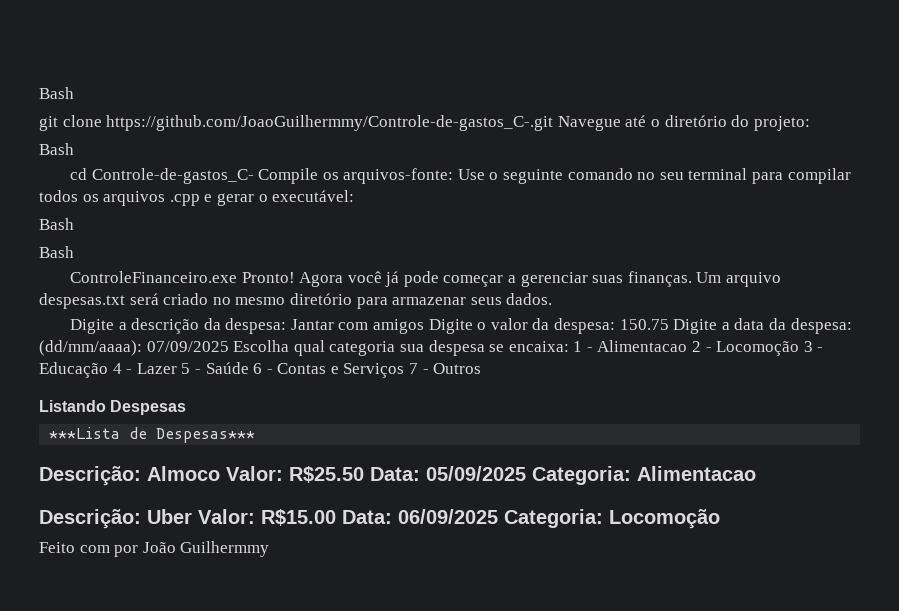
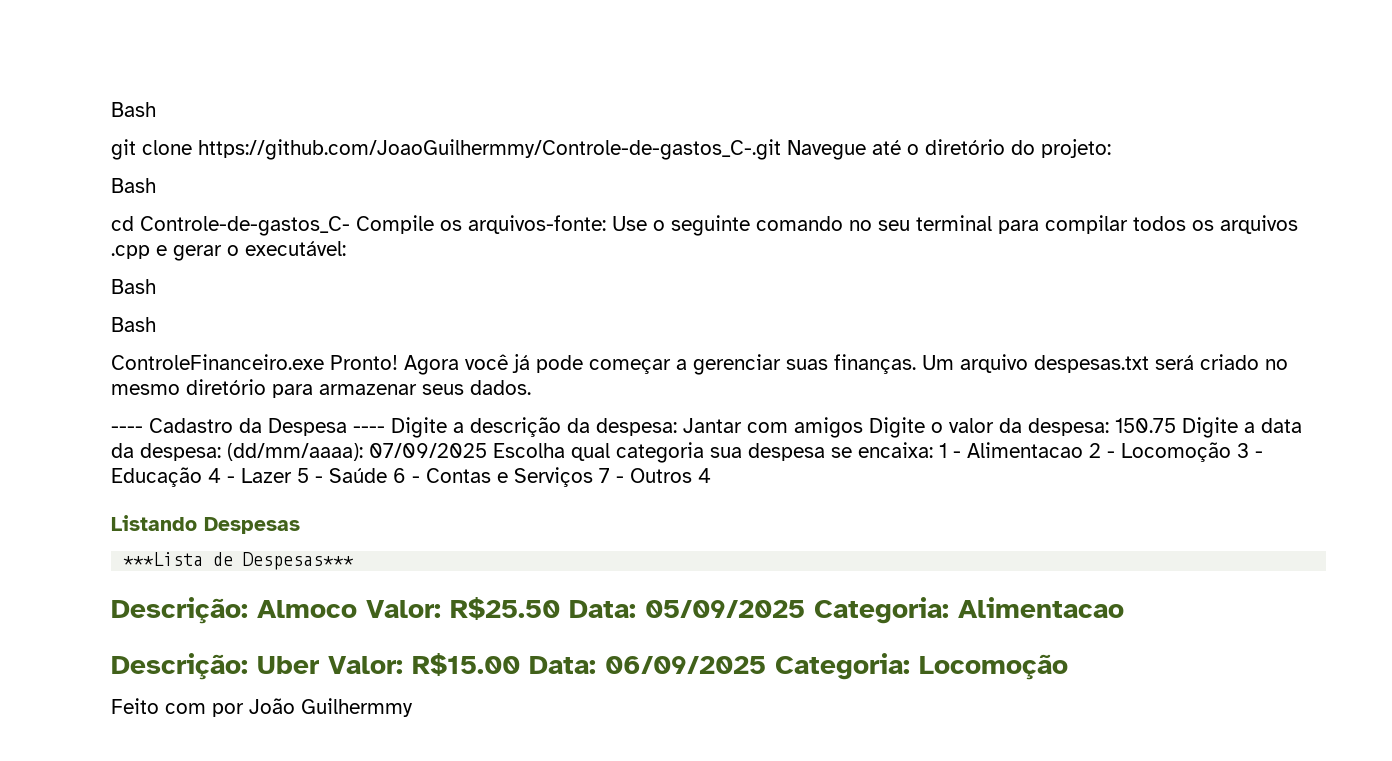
- Digite a descrição da despesa: Jantar com amigos Digite o valor da despesa: 150.75 Digite a data da despesa: (dd/mm/aaaa): 07/09/2025 Escolha qual categoria sua despesa se encaixa: 1 - Alimentacao 2 - Locomoção 3 - Educação 4 - Lazer 5 - Saúde 6 - Contas e Serviços 7 - Outros
+ ---- Cadastro da Despesa ---- Digite a descrição da despesa: Jantar com amigos Digite o valor da despesa: 150.75 Digite a data da despesa: (dd/mm/aaaa): 07/09/2025 Escolha qual categoria sua despesa se encaixa: 1 - Alimentacao 2 - Locomoção 3 - Educação 4 - Lazer 5 - Saúde 6 - Contas e Serviços 7 - Outros 4

